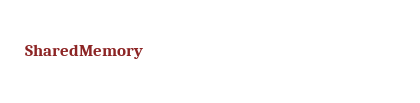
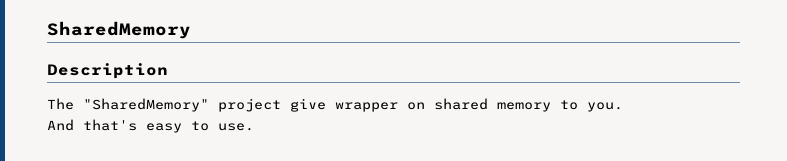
+ Description
+ The "SharedMemory" project give wrapper on shared memory to you.
+ And that's easy to use.

